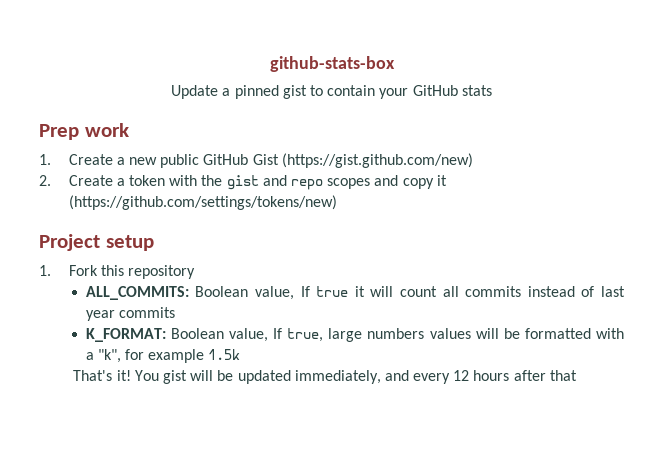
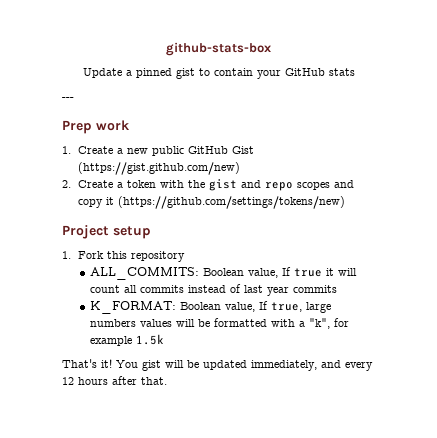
+ ---
- You gist will be updated immediately, and every 12 hours after that
+ You gist will be updated immediately, and every 12 hours after that.

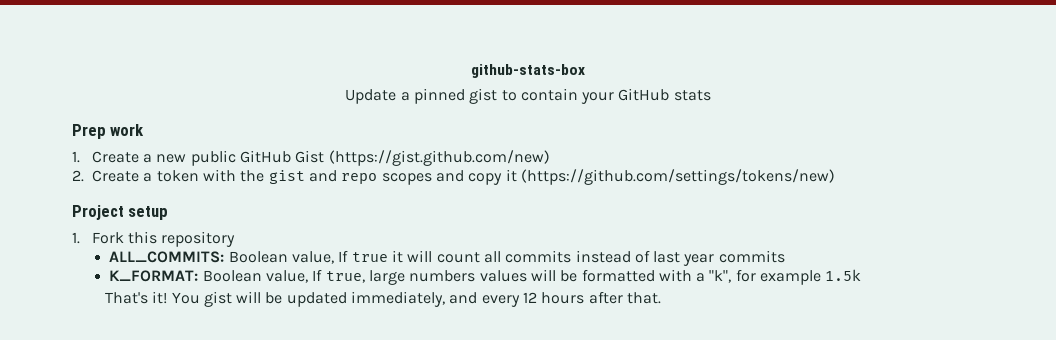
- ---

